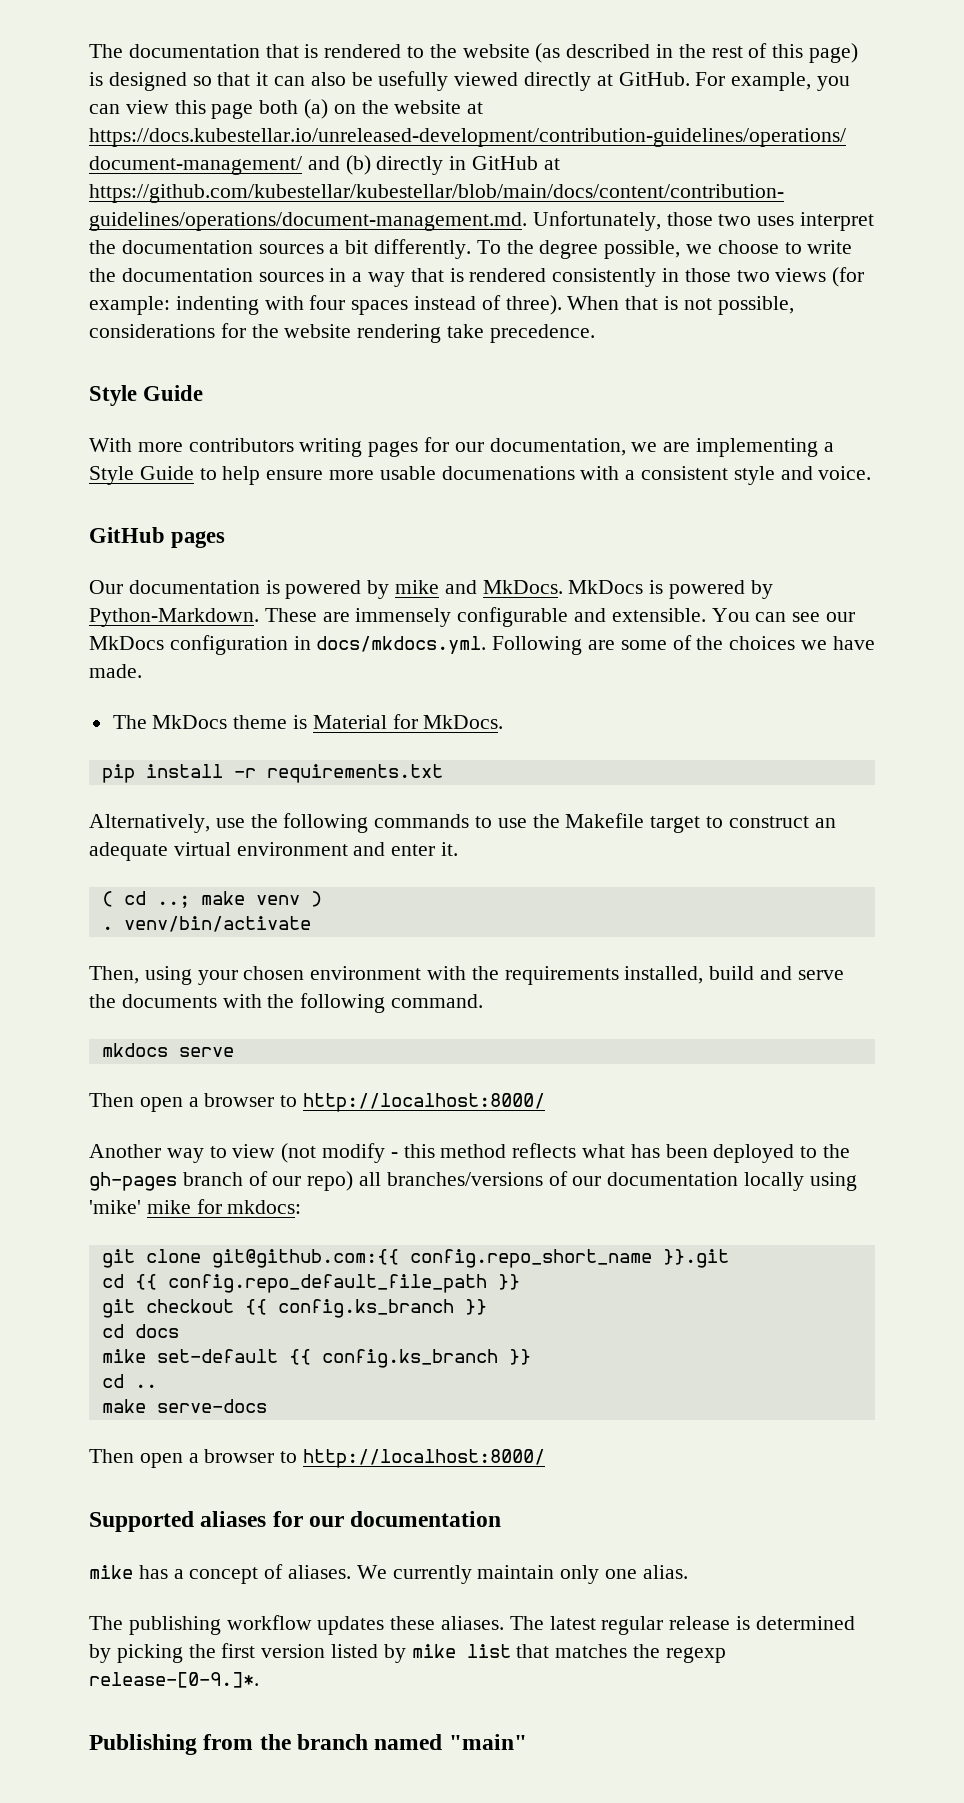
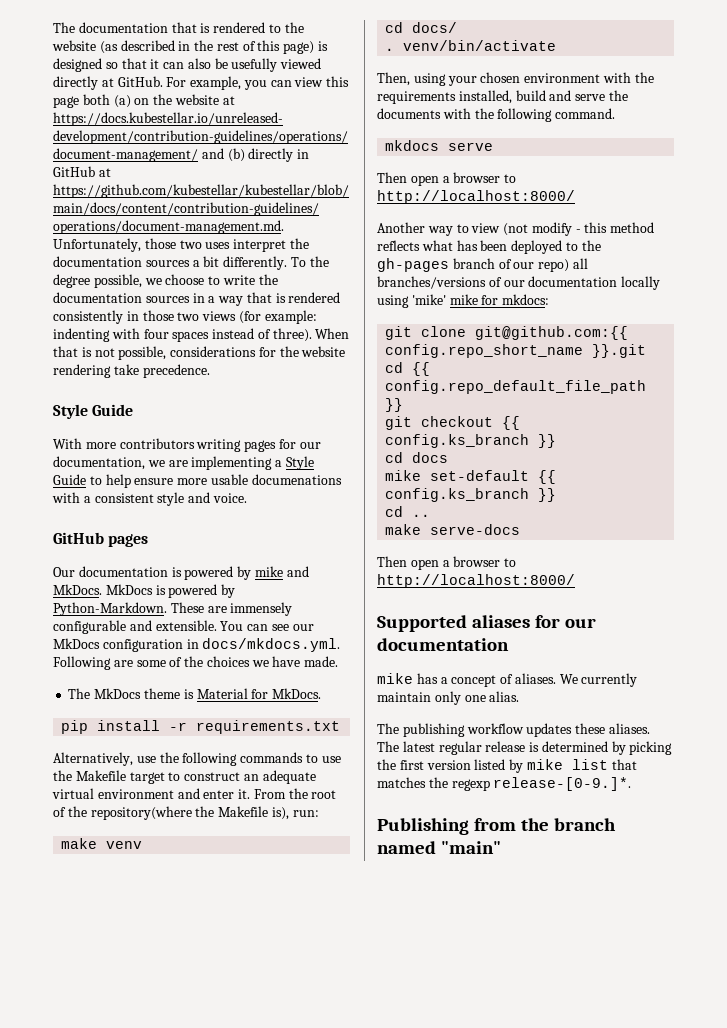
- Alternatively, use the following commands to use the Makefile target to construct an adequate virtual environment and enter it.
- ( cd ..; make venv )
+ Alternatively, use the following commands to use the Makefile target to construct an adequate virtual environment and enter it. From the root of the repository(where the Makefile is), run:
+ make venv
+ cd docs/

